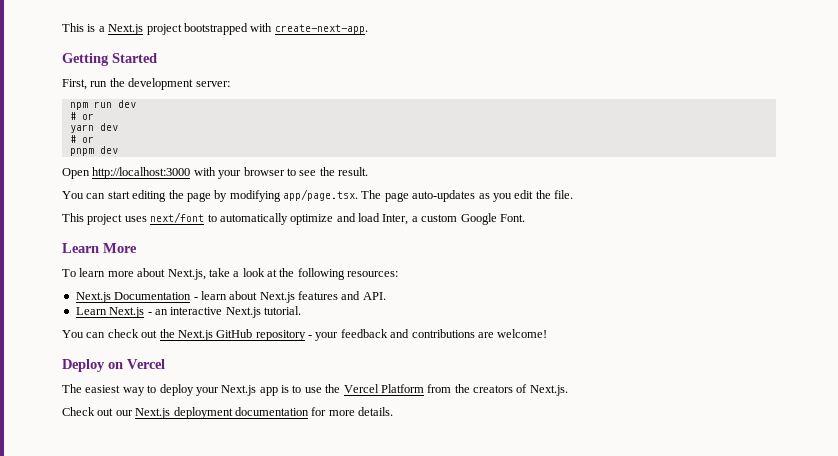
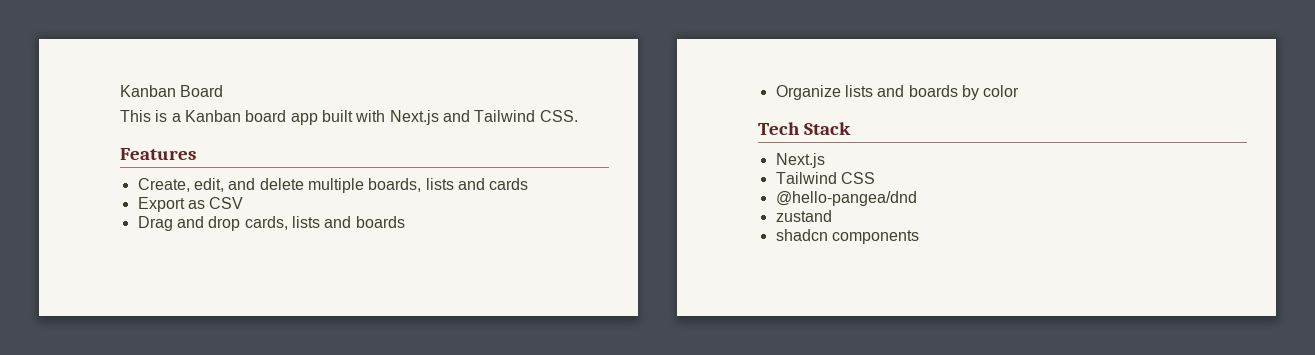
+ Kanban Board
- This is a Next.js project bootstrapped with create-next-app.
- Getting Started
- First, run the development server:
- npm run dev
- # or
- yarn dev
- # or
- pnpm dev
- Open http://localhost:3000 with your browser to see the result.
- You can start editing the page by modifying app/page.tsx. The page auto-updates as you edit the file.
- This project uses next/font to automatically optimize and load Inter, a custom Google Font.
- Learn More
- To learn more about Next.js, take a look at the following resources:
- Next.js Documentation - learn about Next.js features and API.
- Learn Next.js - an interactive Next.js tutorial.
- You can check out the Next.js GitHub repository - your feedback and contributions are welcome!
- Deploy on Vercel
- The easiest way to deploy your Next.js app is to use the Vercel Platform from the creators of Next.js.
- Check out our Next.js deployment documentation for more details.
+ This is a Kanban board app built with Next.js and Tailwind CSS.
+ Features
+ Create, edit, and delete multiple boards, lists and cards
+ Export as CSV
+ Drag and drop cards, lists and boards
+ Organize lists and boards by color
+ Tech Stack
+ Next.js
+ Tailwind CSS
+ @hello-pangea/dnd
+ zustand
+ shadcn components

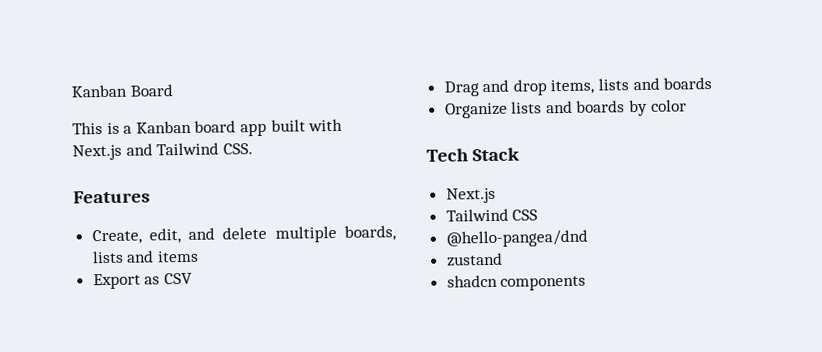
- Create, edit, and delete multiple boards, lists and cards
+ Create, edit, and delete multiple boards, lists and items
- Drag and drop cards, lists and boards
+ Drag and drop items, lists and boards

